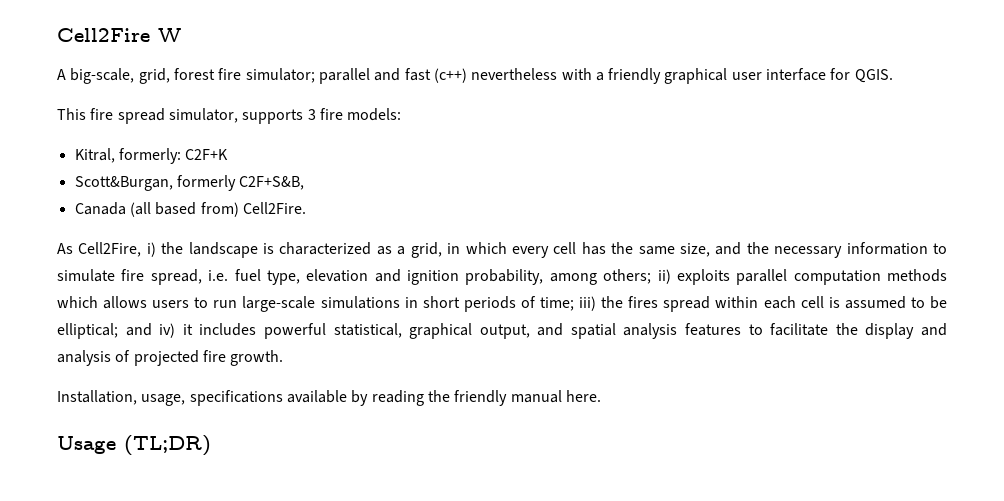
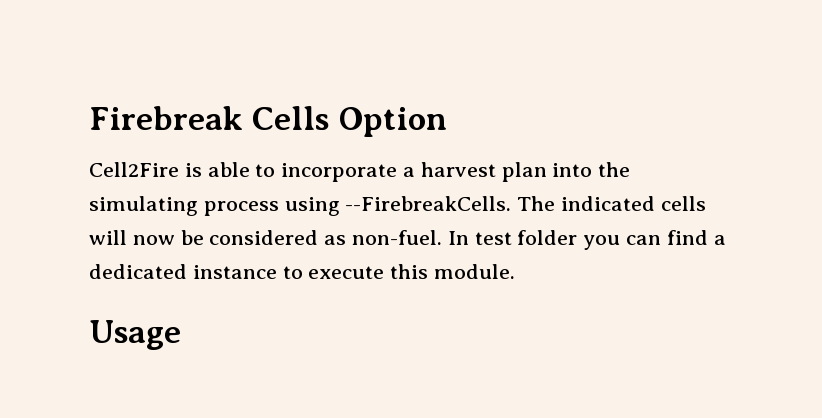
- Cell2Fire W
- A big-scale, grid, forest fire simulator; parallel and fast (c++) nevertheless with a friendly graphical user interface for QGIS.
- This fire spread simulator, supports 3 fire models:
- Kitral, formerly: C2F+K
- Scott&Burgan, formerly C2F+S&B,
- Canada (all based from) Cell2Fire.
- As Cell2Fire, i) the landscape is characterized as a grid, in which every cell has the same size, and the necessary information to simulate fire spread, i.e. fuel type, elevation and ignition probability, among others; ii) exploits parallel computation methods which allows users to run large-scale simulations in short periods of time; iii) the fires spread within each cell is assumed to be elliptical; and iv) it includes powerful statistical, graphical output, and spatial analysis features to facilitate the display and analysis of projected fire growth.
- Installation, usage, specifications available by reading the friendly manual here.
+ Firebreak Cells Option
+ Cell2Fire is able to incorporate a harvest plan into the simulating process using --FirebreakCells. The indicated cells will now be considered as non-fuel. In test folder you can find a dedicated instance to execute this module.
- Usage (TL;DR)
+ Usage

